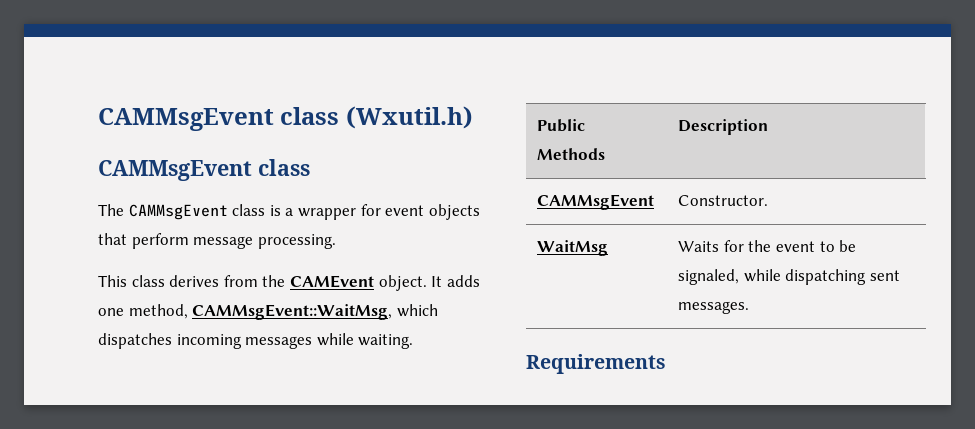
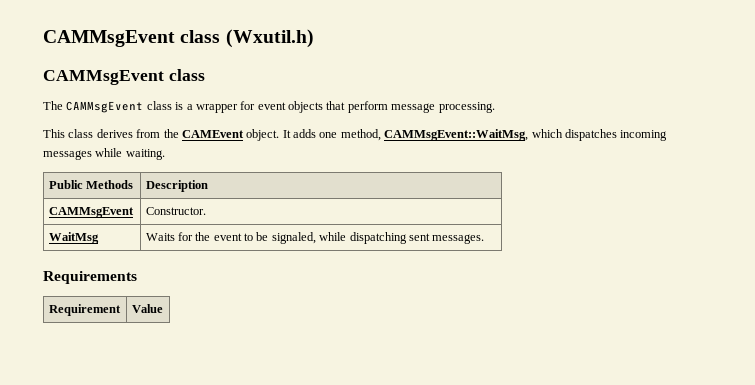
+ Requirement | Value

